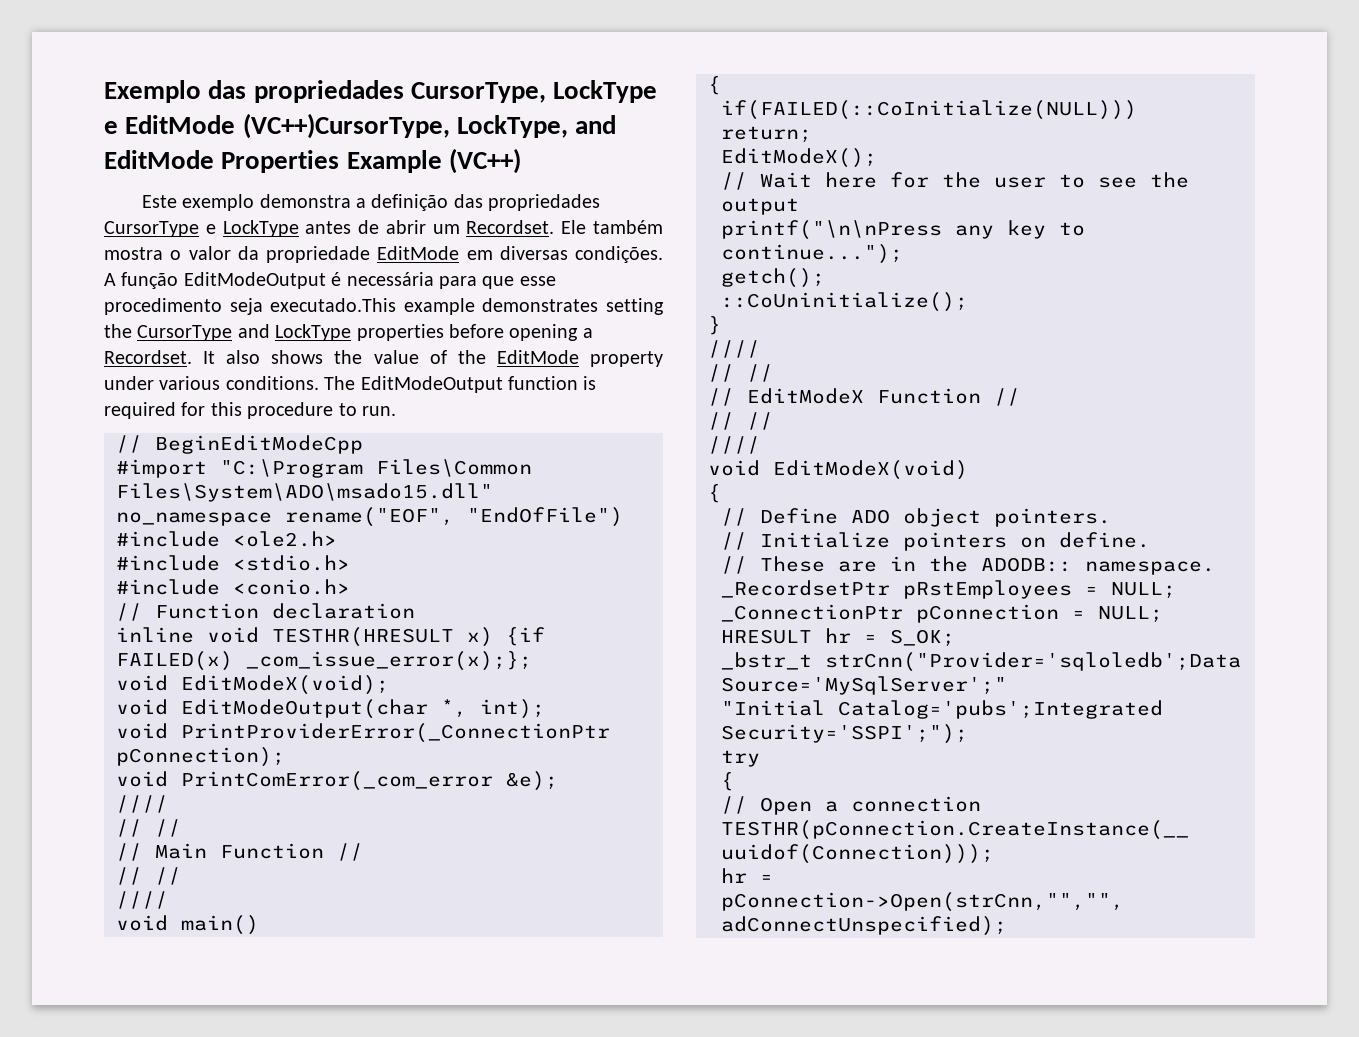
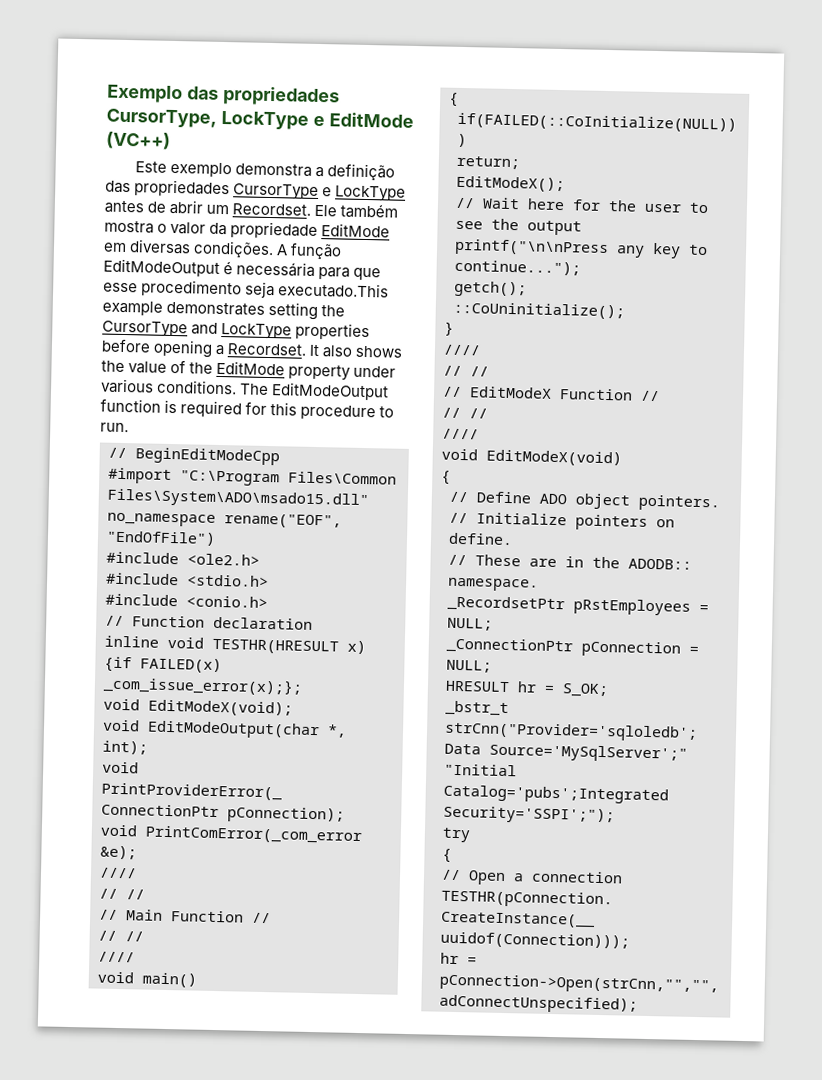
- Exemplo das propriedades CursorType, LockType e EditMode (VC++)CursorType, LockType, and EditMode Properties Example (VC++)
+ Exemplo das propriedades CursorType, LockType e EditMode (VC++)

